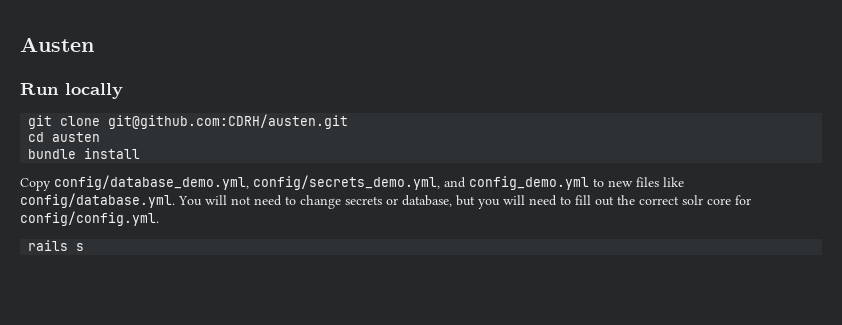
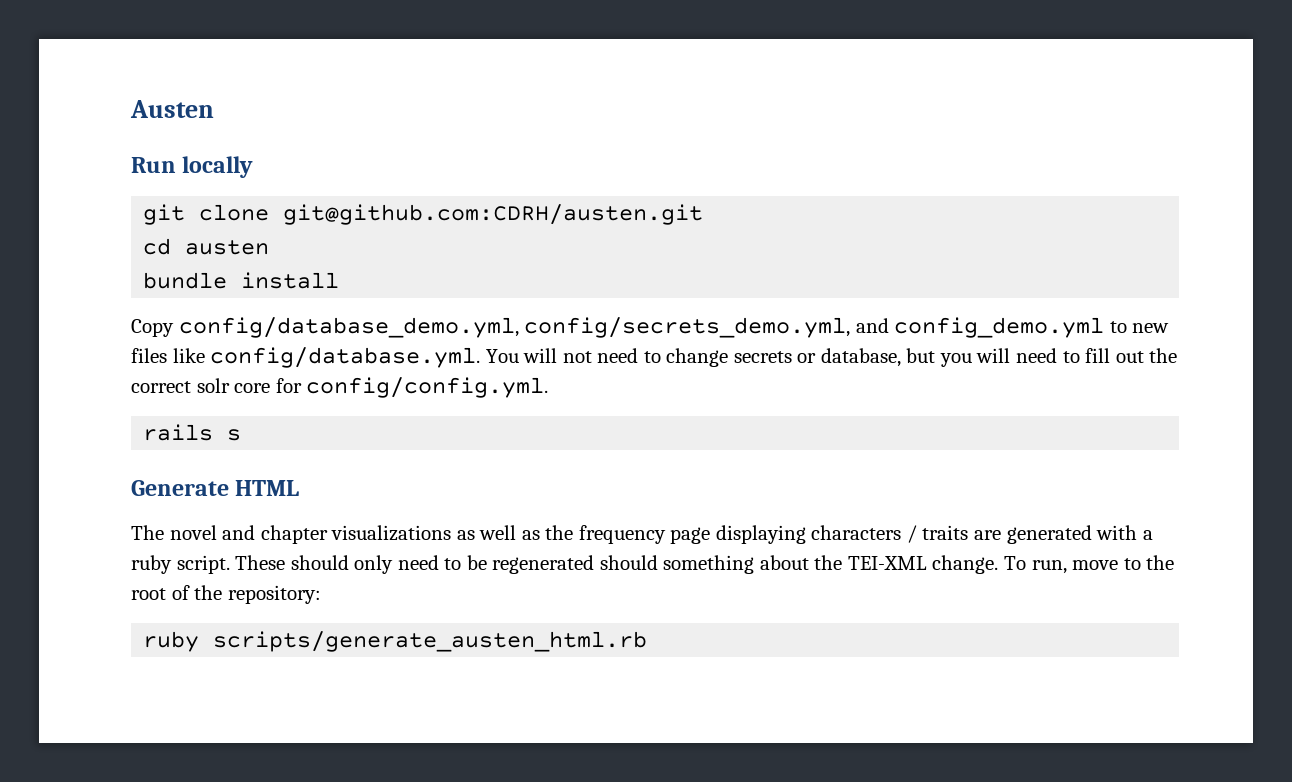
+ Generate HTML
+ The novel and chapter visualizations as well as the frequency page displaying characters / traits are generated with a ruby script. These should only need to be regenerated should something about the TEI-XML change. To run, move to the root of the repository:
+ ruby scripts/generate_austen_html.rb

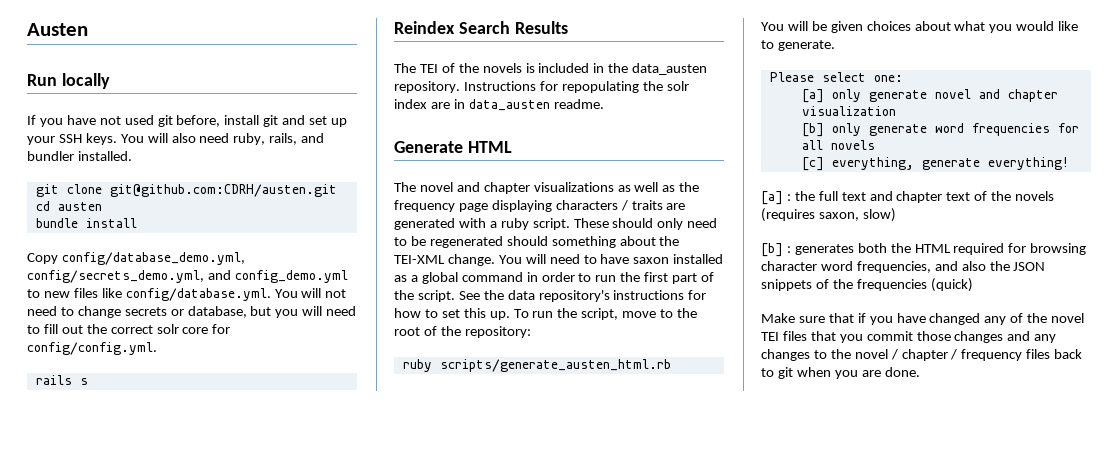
+ If you have not used git before, install git and set up your SSH keys. You will also need ruby, rails, and bundler installed.
+ Reindex Search Results
+ The TEI of the novels is included in the data_austen repository. Instructions for repopulating the solr index are in data_austen readme.
- To run, move to the root of the repository:
+ You will need to have saxon installed as a global command in order to run the first part of the script. See the data repository's instructions for how to set this up. To run the script, move to the root of the repository:
+ You will be given choices about what you would like to generate.
+ Please select one:
+ [a] only generate novel and chapter visualization
+ [b] only generate word frequencies for all novels
+ [c] everything, generate everything!
+ [a] : the full text and chapter text of the novels (requires saxon, slow)
+ [b] : generates both the HTML required for browsing character word frequencies, and also the JSON snippets of the frequencies (quick)
+ Make sure that if you have changed any of the novel TEI files that you commit those changes and any changes to the novel / chapter / frequency files back to git when you are done.

